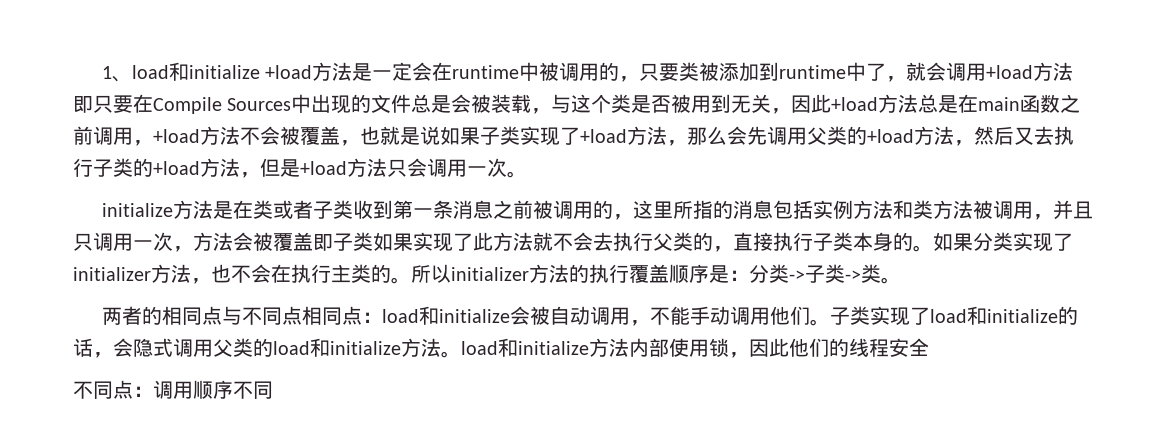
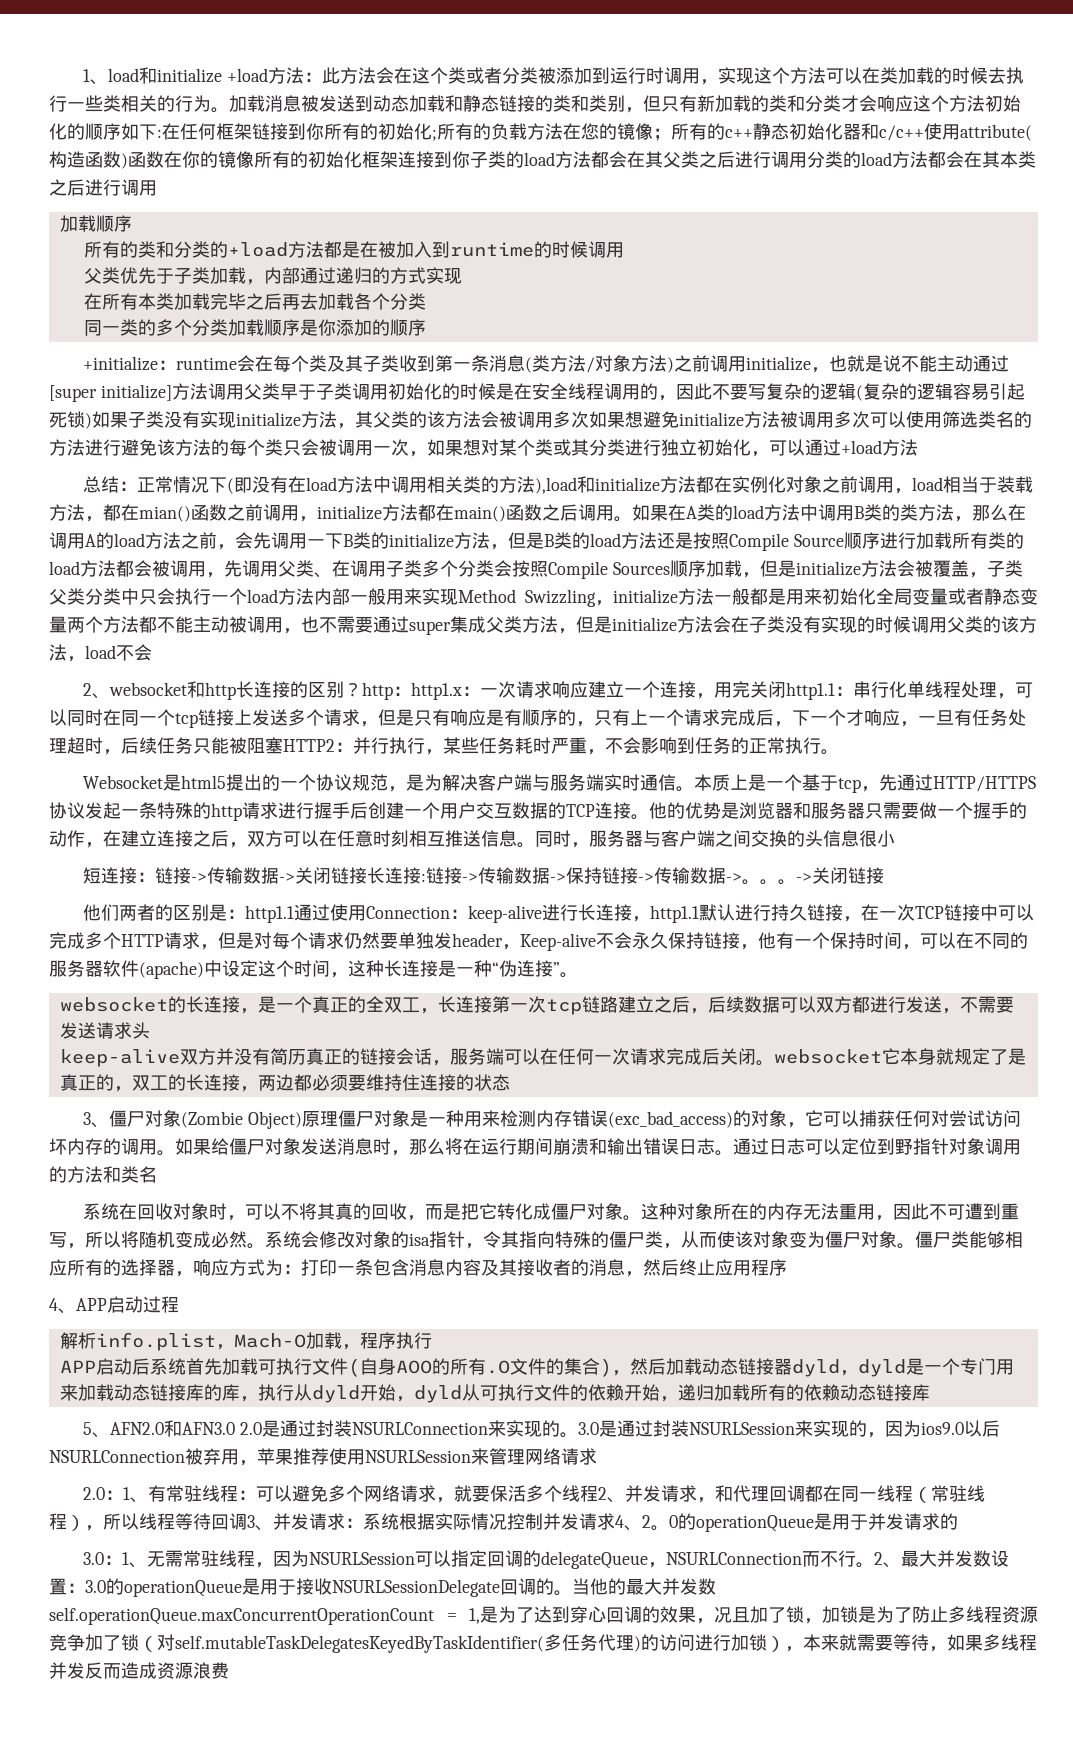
- 1、load和initialize +load方法是一定会在runtime中被调用的，只要类被添加到runtime中了，就会调用+load方法即只要在Compile Sources中出现的文件总是会被装载，与这个类是否被用到无关，因此+load方法总是在main函数之前调用，+load方法不会被覆盖，也就是说如果子类实现了+load方法，那么会先调用父类的+load方法，然后又去执行子类的+load方法，但是+load方法只会调用一次。
- initialize方法是在类或者子类收到第一条消息之前被调用的，这里所指的消息包括实例方法和类方法被调用，并且只调用一次，方法会被覆盖即子类如果实现了此方法就不会去执行父类的，直接执行子类本身的。如果分类实现了initializer方法，也不会在执行主类的。所以initializer方法的执行覆盖顺序是：分类->子类->类。
- 两者的相同点与不同点相同点：load和initialize会被自动调用，不能手动调用他们。子类实现了load和initialize的话，会隐式调用父类的load和initialize方法。load和initialize方法内部使用锁，因此他们的线程安全
- 不同点：调用顺序不同
+ 1、load和initialize +load方法：此方法会在这个类或者分类被添加到运行时调用，实现这个方法可以在类加载的时候去执行一些类相关的行为。加载消息被发送到动态加载和静态链接的类和类别，但只有新加载的类和分类才会响应这个方法初始化的顺序如下:在任何框架链接到你所有的初始化;所有的负载方法在您的镜像；所有的c++静态初始化器和c/c++使用attribute(构造函数)函数在你的镜像所有的初始化框架连接到你子类的load方法都会在其父类之后进行调用分类的load方法都会在其本类之后进行调用
+ 加载顺序
+ 所有的类和分类的+load方法都是在被加入到runtime的时候调用
+ 父类优先于子类加载，内部通过递归的方式实现
+ 在所有本类加载完毕之后再去加载各个分类
+ 同一类的多个分类加载顺序是你添加的顺序
+ +initialize：runtime会在每个类及其子类收到第一条消息(类方法/对象方法)之前调用initialize，也就是说不能主动通过[super initialize]方法调用父类早于子类调用初始化的时候是在安全线程调用的，因此不要写复杂的逻辑(复杂的逻辑容易引起死锁)如果子类没有实现initialize方法，其父类的该方法会被调用多次如果想避免initialize方法被调用多次可以使用筛选类名的方法进行避免该方法的每个类只会被调用一次，如果想对某个类或其分类进行独立初始化，可以通过+load方法
+ 总结：正常情况下(即没有在load方法中调用相关类的方法),load和initialize方法都在实例化对象之前调用，load相当于装载方法，都在mian()函数之前调用，initialize方法都在main()函数之后调用。如果在A类的load方法中调用B类的类方法，那么在调用A的load方法之前，会先调用一下B类的initialize方法，但是B类的load方法还是按照Compile Source顺序进行加载所有类的load方法都会被调用，先调用父类、在调用子类多个分类会按照Compile Sources顺序加载，但是initialize方法会被覆盖，子类父类分类中只会执行一个load方法内部一般用来实现Method Swizzling，initialize方法一般都是用来初始化全局变量或者静态变量两个方法都不能主动被调用，也不需要通过super集成父类方法，但是initialize方法会在子类没有实现的时候调用父类的该方法，load不会
+ 2、websocket和http长连接的区别？http：http1.x：一次请求响应建立一个连接，用完关闭http1.1：串行化单线程处理，可以同时在同一个tcp链接上发送多个请求，但是只有响应是有顺序的，只有上一个请求完成后，下一个才响应，一旦有任务处理超时，后续任务只能被阻塞HTTP2：并行执行，某些任务耗时严重，不会影响到任务的正常执行。
+ Websocket是html5提出的一个协议规范，是为解决客户端与服务端实时通信。本质上是一个基于tcp，先通过HTTP/HTTPS协议发起一条特殊的http请求进行握手后创建一个用户交互数据的TCP连接。他的优势是浏览器和服务器只需要做一个握手的动作，在建立连接之后，双方可以在任意时刻相互推送信息。同时，服务器与客户端之间交换的头信息很小
+ 短连接：链接->传输数据->关闭链接长连接:链接->传输数据->保持链接->传输数据->。。。->关闭链接
+ 他们两者的区别是：http1.1通过使用Connection：keep-alive进行长连接，http1.1默认进行持久链接，在一次TCP链接中可以完成多个HTTP请求，但是对每个请求仍然要单独发header，Keep-alive不会永久保持链接，他有一个保持时间，可以在不同的服务器软件(apache)中设定这个时间，这种长连接是一种“伪连接”。
+ websocket的长连接，是一个真正的全双工，长连接第一次tcp链路建立之后，后续数据可以双方都进行发送，不需要发送请求头
+ keep-alive双方并没有简历真正的链接会话，服务端可以在任何一次请求完成后关闭。websocket它本身就规定了是真正的，双工的长连接，两边都必须要维持住连接的状态
+ 3、僵尸对象(Zombie Object)原理僵尸对象是一种用来检测内存错误(exc_bad_access)的对象，它可以捕获任何对尝试访问坏内存的调用。如果给僵尸对象发送消息时，那么将在运行期间崩溃和输出错误日志。通过日志可以定位到野指针对象调用的方法和类名
+ 系统在回收对象时，可以不将其真的回收，而是把它转化成僵尸对象。这种对象所在的内存无法重用，因此不可遭到重写，所以将随机变成必然。系统会修改对象的isa指针，令其指向特殊的僵尸类，从而使该对象变为僵尸对象。僵尸类能够相应所有的选择器，响应方式为：打印一条包含消息内容及其接收者的消息，然后终止应用程序
+ 4、APP启动过程
+ 解析info.plist，Mach-O加载，程序执行
+ APP启动后系统首先加载可执行文件(自身AOO的所有.O文件的集合)，然后加载动态链接器dyld，dyld是一个专门用来加载动态链接库的库，执行从dyld开始，dyld从可执行文件的依赖开始，递归加载所有的依赖动态链接库
+ 5、AFN2.0和AFN3.0 2.0是通过封装NSURLConnection来实现的。3.0是通过封装NSURLSession来实现的，因为ios9.0以后NSURLConnection被弃用，苹果推荐使用NSURLSession来管理网络请求
+ 2.0：1、有常驻线程：可以避免多个网络请求，就要保活多个线程2、并发请求，和代理回调都在同一线程（常驻线程），所以线程等待回调3、并发请求：系统根据实际情况控制并发请求4、2。0的operationQueue是用于并发请求的
+ 3.0：1、无需常驻线程，因为NSURLSession可以指定回调的delegateQueue，NSURLConnection而不行。2、最大并发数设置：3.0的operationQueue是用于接收NSURLSessionDelegate回调的。当他的最大并发数self.operationQueue.maxConcurrentOperationCount = 1,是为了达到穿心回调的效果，况且加了锁，加锁是为了防止多线程资源竞争加了锁（对self.mutableTaskDelegatesKeyedByTaskIdentifier(多任务代理)的访问进行加锁），本来就需要等待，如果多线程并发反而造成资源浪费

